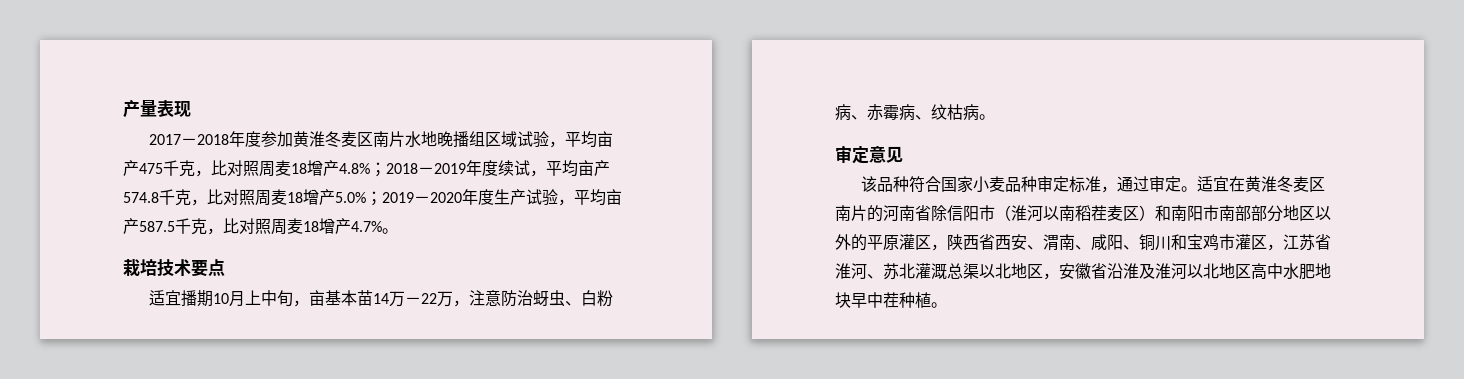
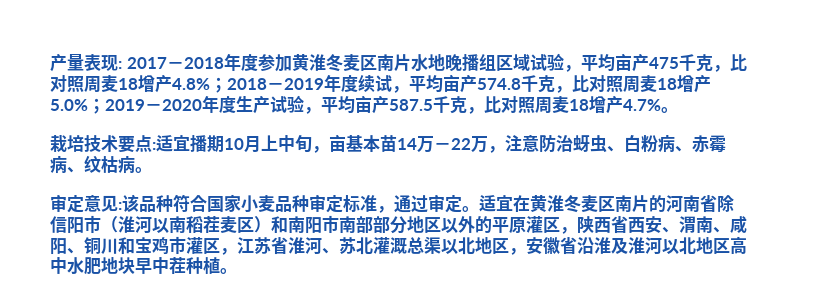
- 产量表现
- 2017－2018年度参加黄淮冬麦区南片水地晚播组区域试验，平均亩产475千克，比对照周麦18增产4.8%；2018－2019年度续试，平均亩产574.8千克，比对照周麦18增产5.0%；2019－2020年度生产试验，平均亩产587.5千克，比对照周麦18增产4.7%。
+ 产量表现: 2017－2018年度参加黄淮冬麦区南片水地晚播组区域试验，平均亩产475千克，比对照周麦18增产4.8%；2018－2019年度续试，平均亩产574.8千克，比对照周麦18增产5.0%；2019－2020年度生产试验，平均亩产587.5千克，比对照周麦18增产4.7%。
- 栽培技术要点
- 适宜播期10月上中旬，亩基本苗14万－22万，注意防治蚜虫、白粉病、赤霉病、纹枯病。
+ 栽培技术要点:适宜播期10月上中旬，亩基本苗14万－22万，注意防治蚜虫、白粉病、赤霉病、纹枯病。
- 审定意见
- 该品种符合国家小麦品种审定标准，通过审定。
+ 审定意见:该品种符合国家小麦品种审定标准，通过审定。

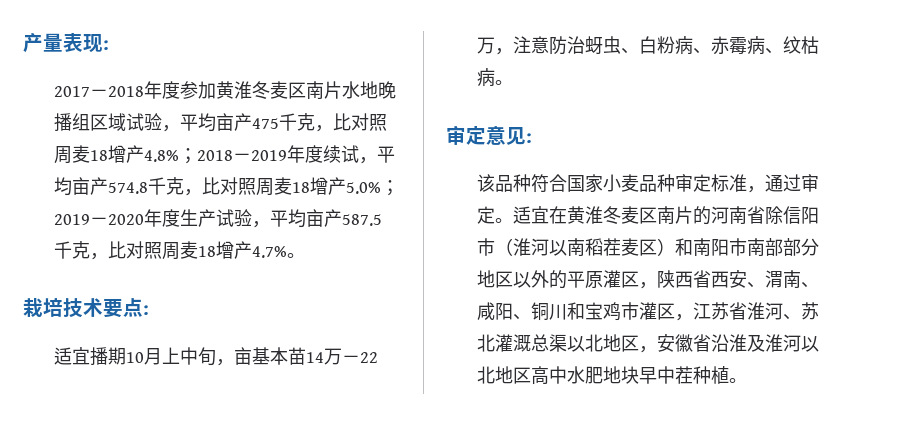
- 产量表现: 2017－2018年度参加黄淮冬麦区南片水地晚播组区域试验，平均亩产475千克，比对照周麦18增产4.8%；2018－2019年度续试，平均亩产574.8千克，比对照周麦18增产5.0%；2019－2020年度生产试验，平均亩产587.5千克，比对照周麦18增产4.7%。
+ 产量表现:
+ 2017－2018年度参加黄淮冬麦区南片水地晚播组区域试验，平均亩产475千克，比对照周麦18增产4.8%；2018－2019年度续试，平均亩产574.8千克，比对照周麦18增产5.0%；2019－2020年度生产试验，平均亩产587.5千克，比对照周麦18增产4.7%。
- 栽培技术要点:适宜播期10月上中旬，亩基本苗14万－22万，注意防治蚜虫、白粉病、赤霉病、纹枯病。
+ 栽培技术要点:
+ 适宜播期10月上中旬，亩基本苗14万－22万，注意防治蚜虫、白粉病、赤霉病、纹枯病。
- 审定意见:该品种符合国家小麦品种审定标准，通过审定。
+ 审定意见:
+ 该品种符合国家小麦品种审定标准，通过审定。

